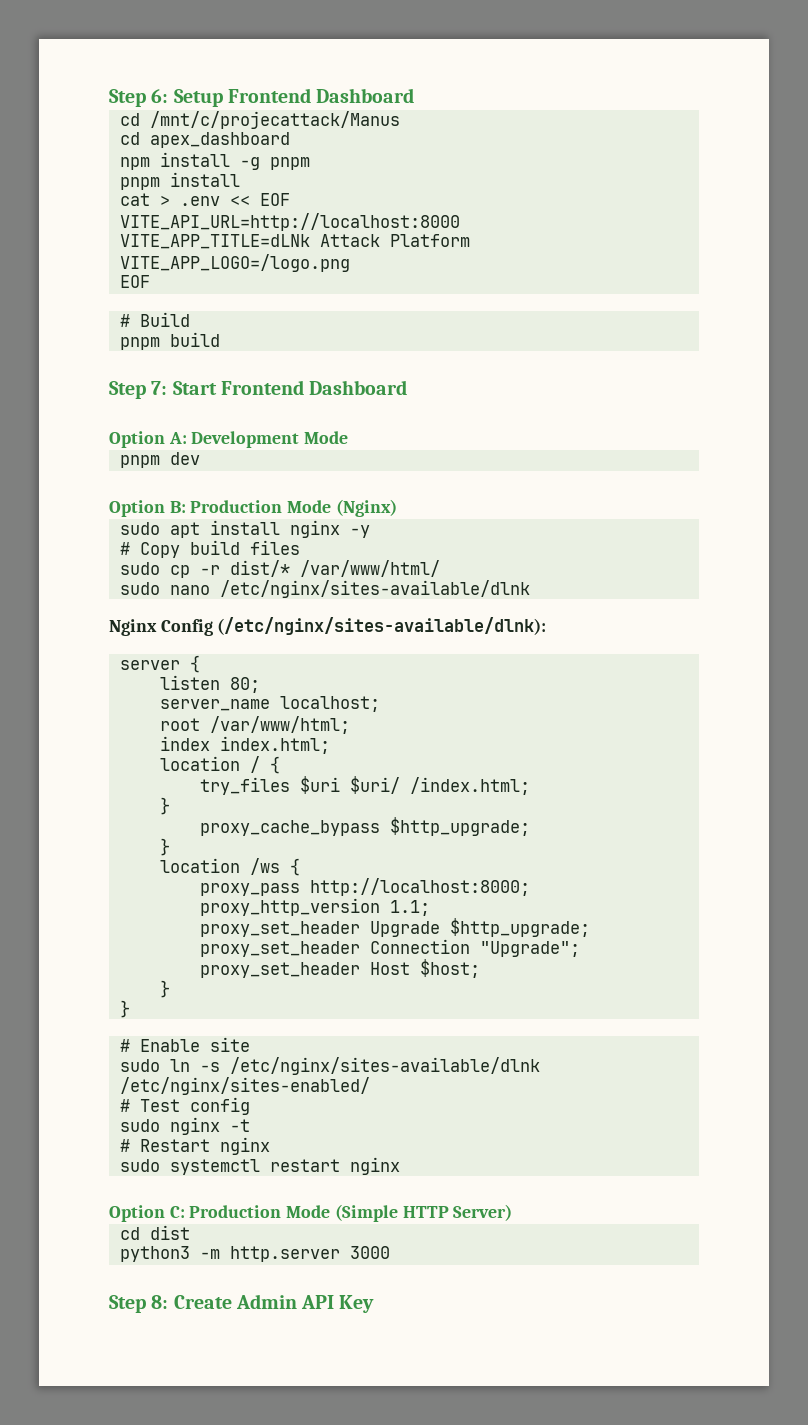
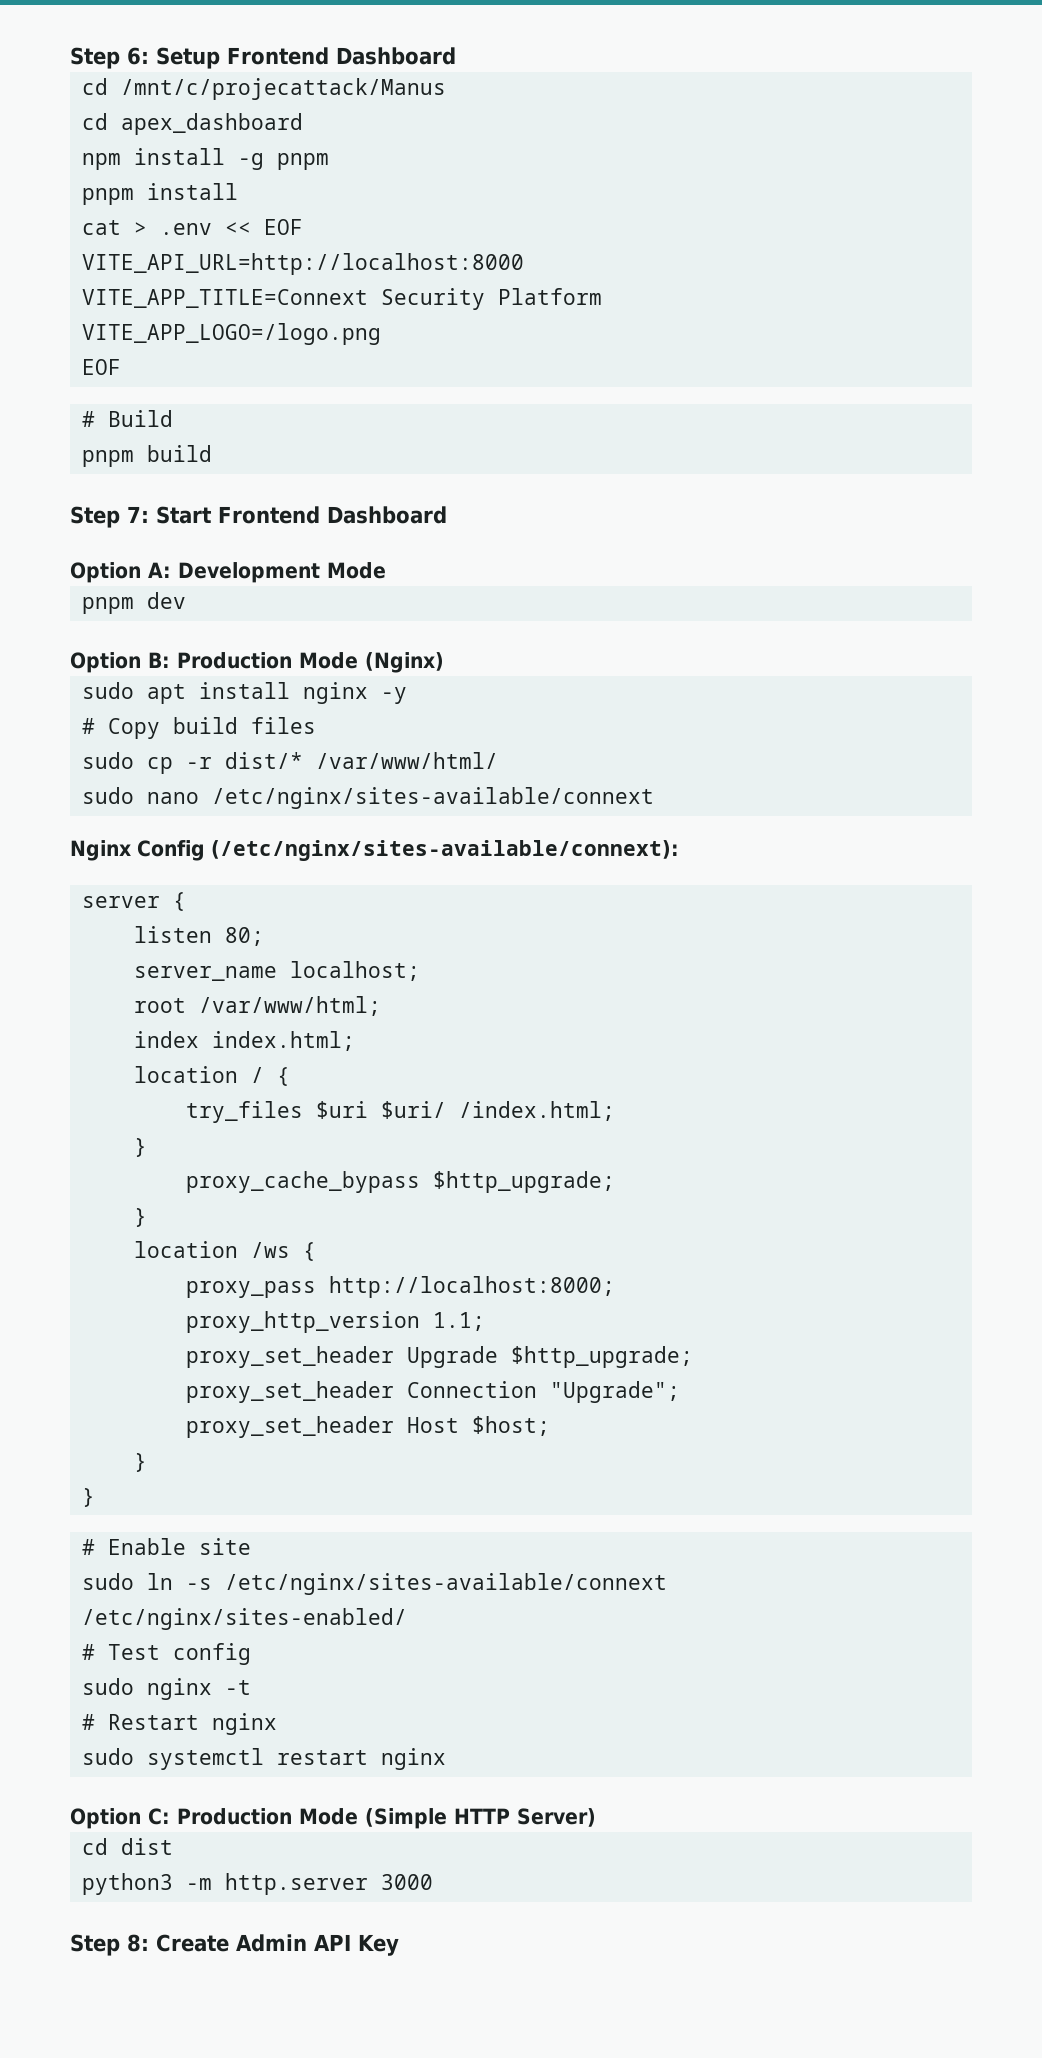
- VITE_APP_TITLE=dLNk Attack Platform
+ VITE_APP_TITLE=Connext Security Platform
- sudo nano /etc/nginx/sites-available/dlnk
+ sudo nano /etc/nginx/sites-available/connext
- Nginx Config (/etc/nginx/sites-available/dlnk):
+ Nginx Config (/etc/nginx/sites-available/connext):
- sudo ln -s /etc/nginx/sites-available/dlnk /etc/nginx/sites-enabled/
+ sudo ln -s /etc/nginx/sites-available/connext /etc/nginx/sites-enabled/

